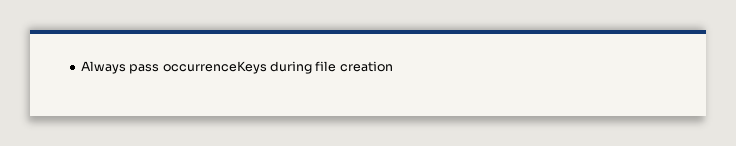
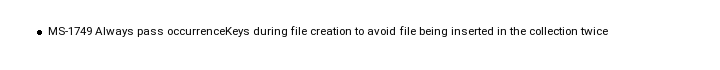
- Always pass occurrenceKeys during file creation
+ MS-1749 Always pass occurrenceKeys during file creation to avoid file being inserted in the collection twice

